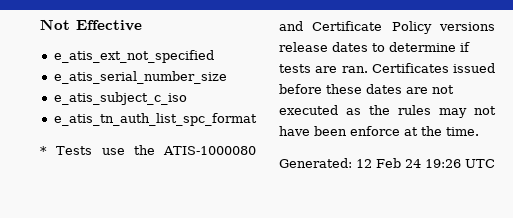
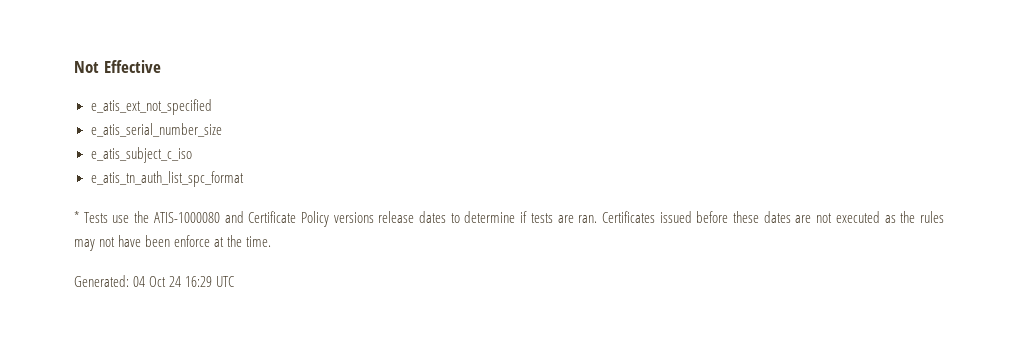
- Generated: 12 Feb 24 19:26 UTC
+ Generated: 04 Oct 24 16:29 UTC

